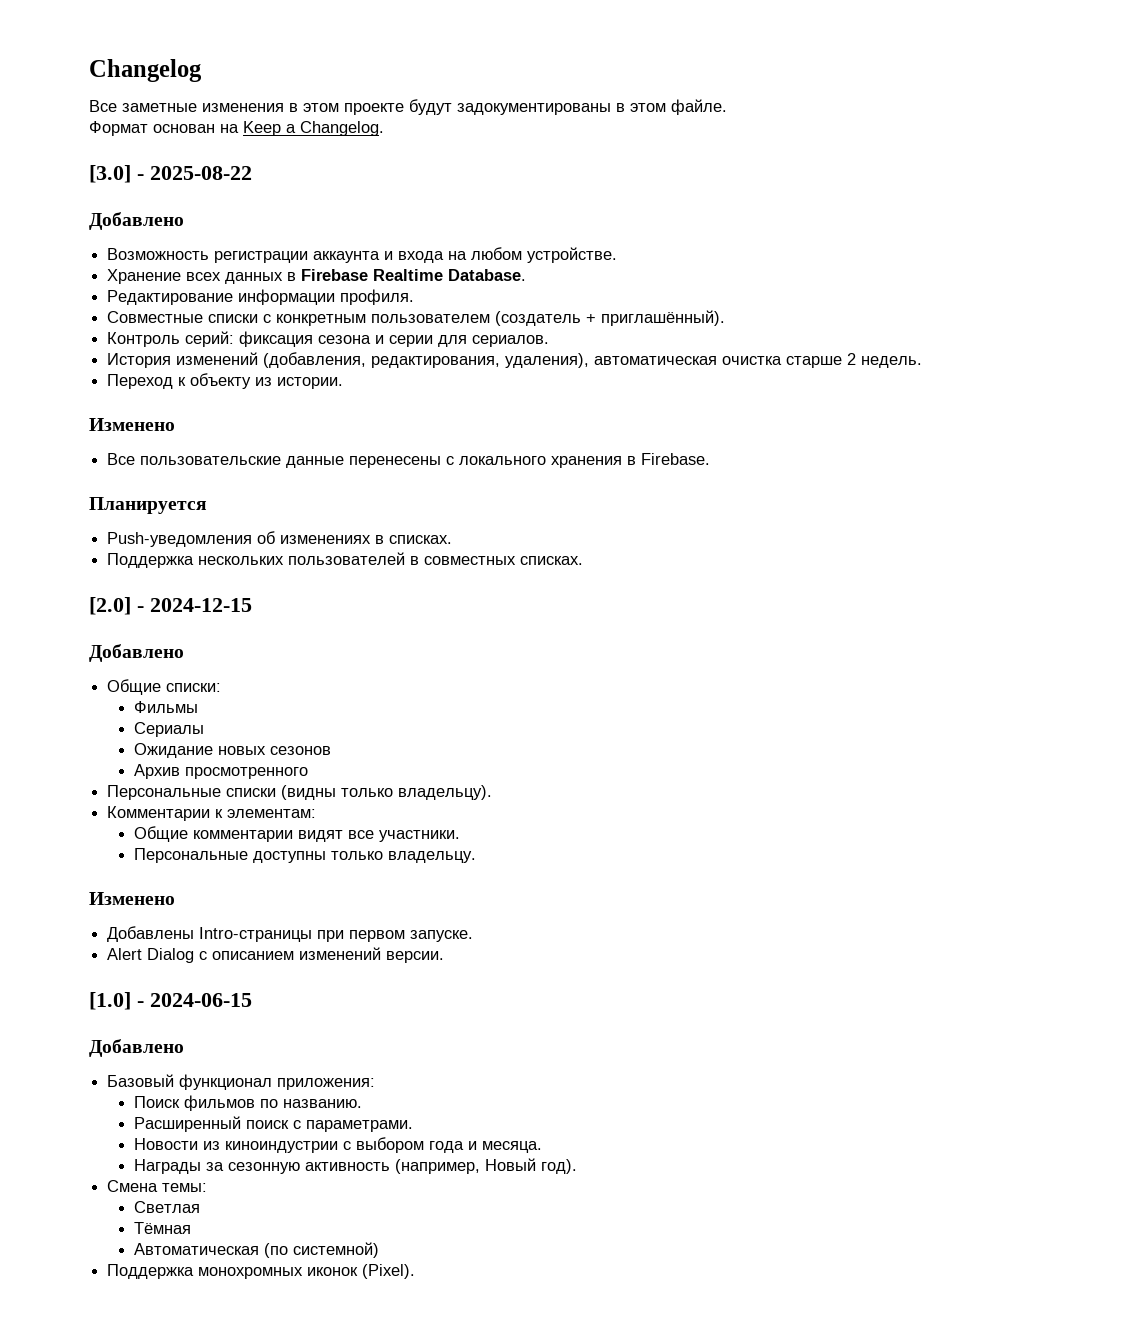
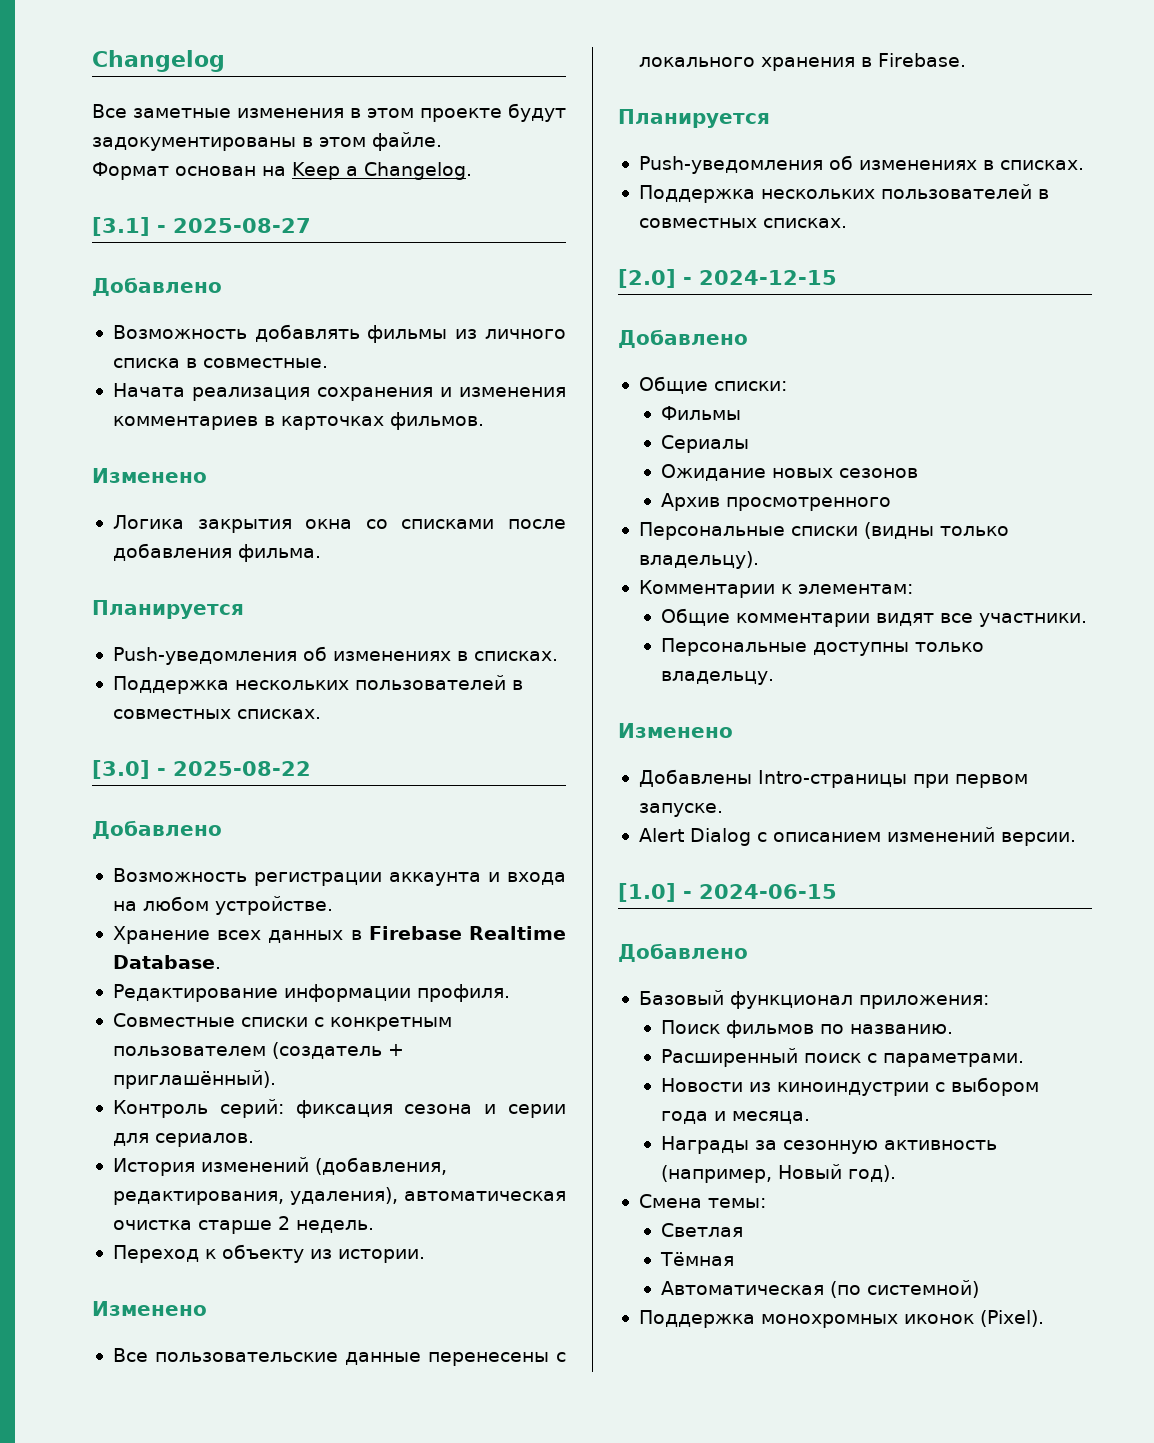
+ [3.1] - 2025-08-27
+ Добавлено
+ Возможность добавлять фильмы из личного списка в совместные.
+ Начата реализация сохранения и изменения комментариев в карточках фильмов.
+ Изменено
+ Логика закрытия окна со списками после добавления фильма.
+ Планируется
+ Push-уведомления об изменениях в списках.
+ Поддержка нескольких пользователей в совместных списках.

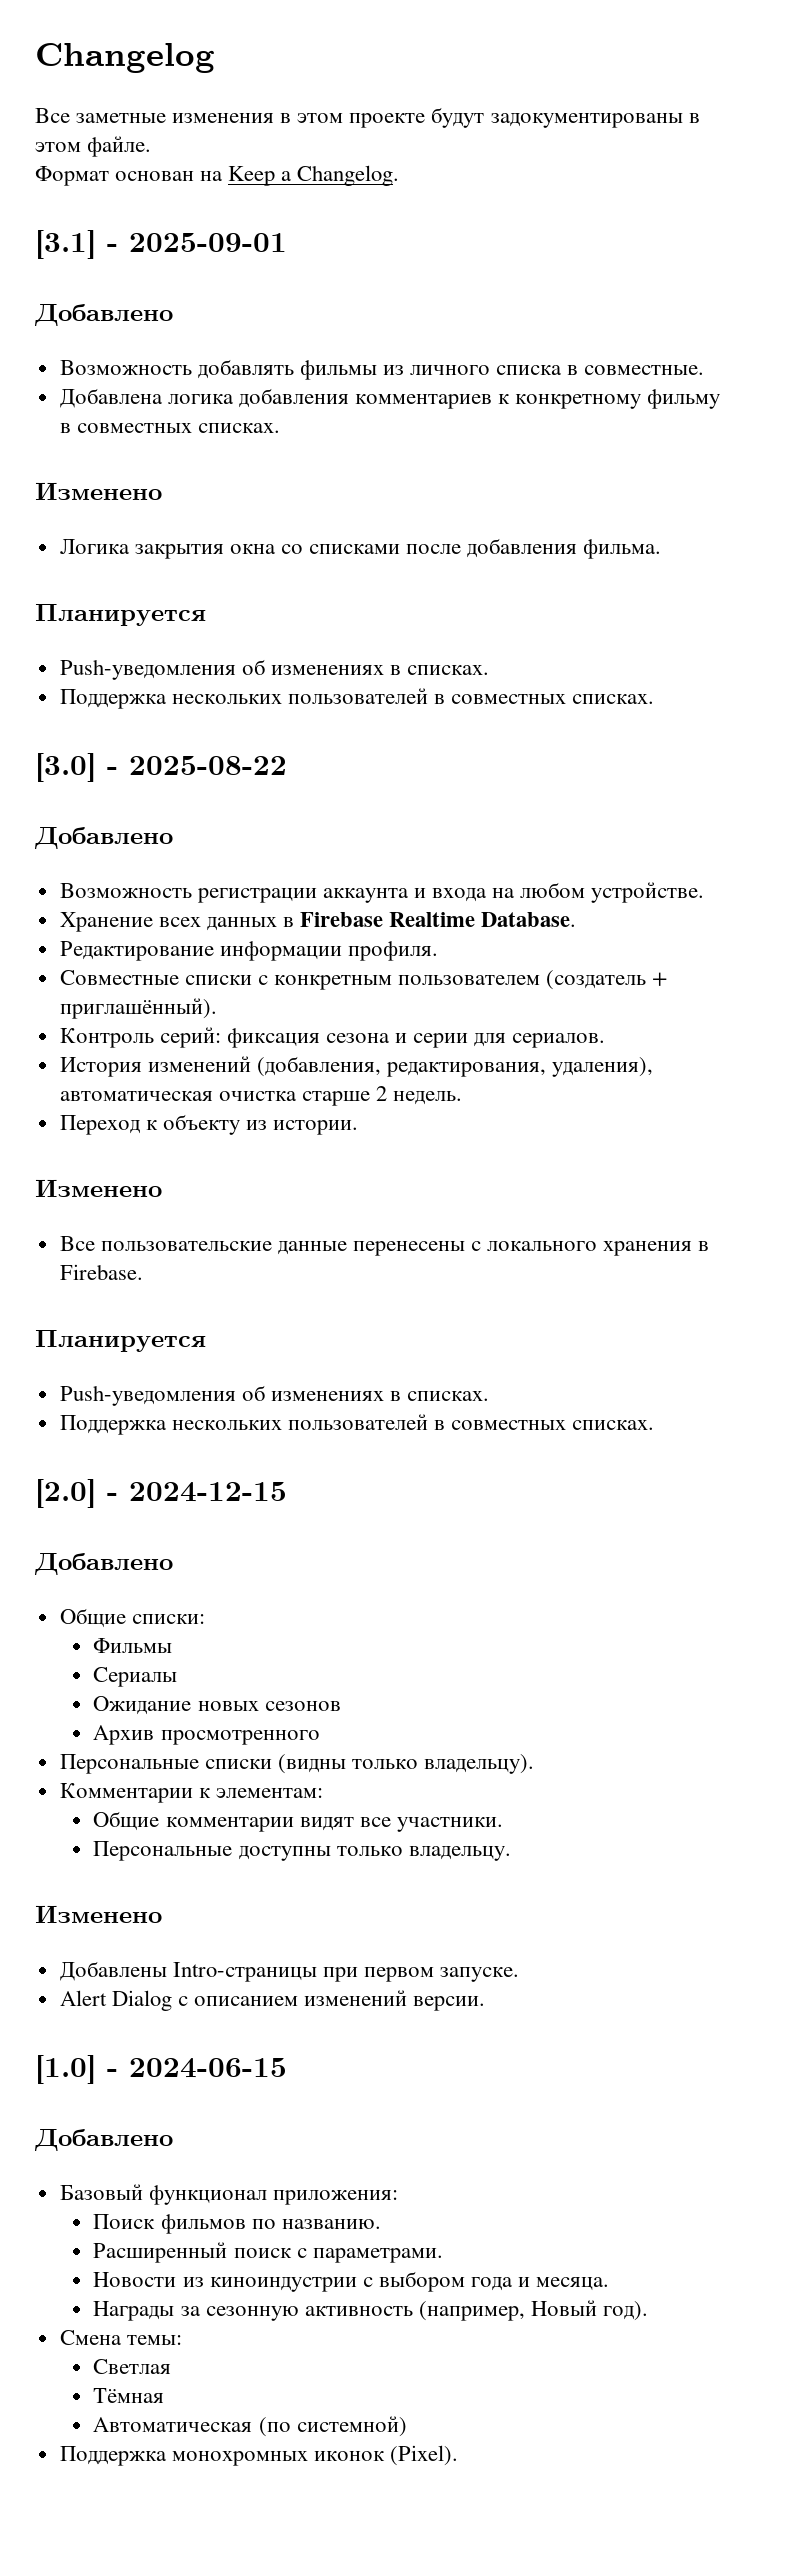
- [3.1] - 2025-08-27
+ [3.1] - 2025-09-01
- Начата реализация сохранения и изменения комментариев в карточках фильмов.
+ Добавлена логика добавления комментариев к конкретному фильму в совместных списках.

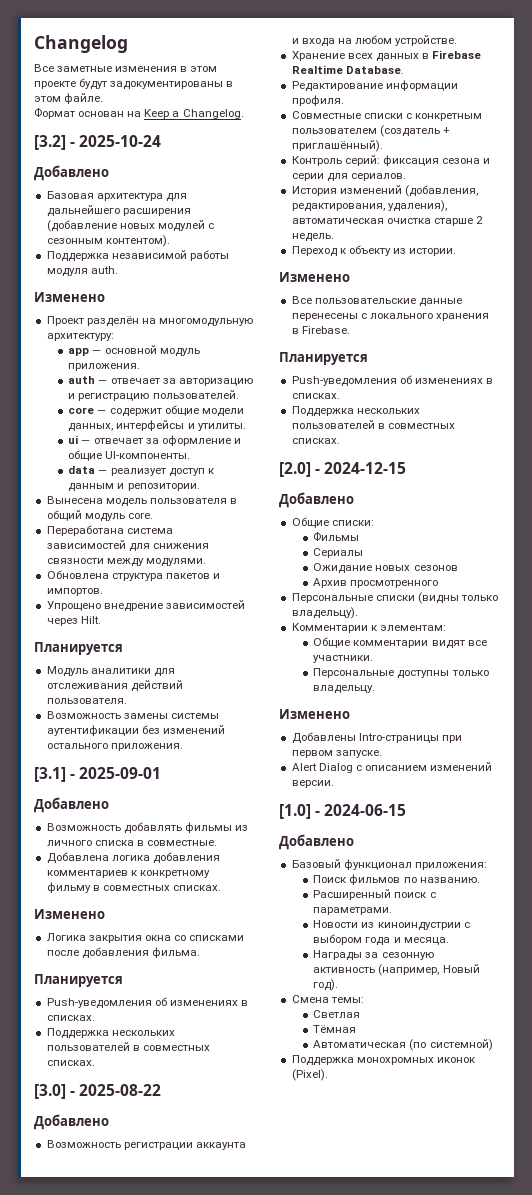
+ [3.2] - 2025-10-24
+ Добавлено
+ Базовая архитектура для дальнейшего расширения (добавление новых модулей с сезонным контентом).
+ Поддержка независимой работы модуля auth.
+ Изменено
+ Проект разделён на многомодульную архитектуру:
+ app — основной модуль приложения.
+ auth — отвечает за авторизацию и регистрацию пользователей.
+ core — содержит общие модели данных, интерфейсы и утилиты.
+ ui — отвечает за оформление и общие UI-компоненты.
+ data — реализует доступ к данным и репозитории.
+ Вынесена модель пользователя в общий модуль core.
+ Переработана система зависимостей для снижения связности между модулями.
+ Обновлена структура пакетов и импортов.
+ Упрощено внедрение зависимостей через Hilt.
+ Планируется
+ Модуль аналитики для отслеживания действий пользователя.
+ Возможность замены системы аутентификации без изменений остального приложения.

